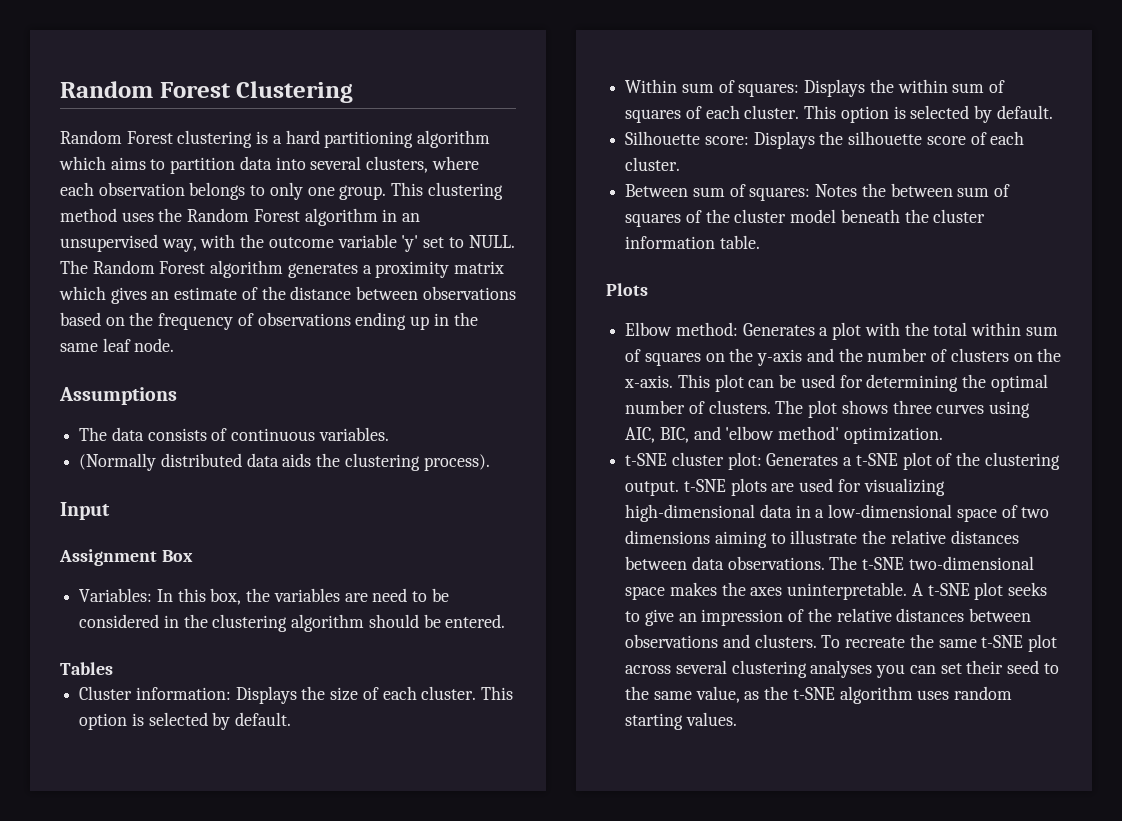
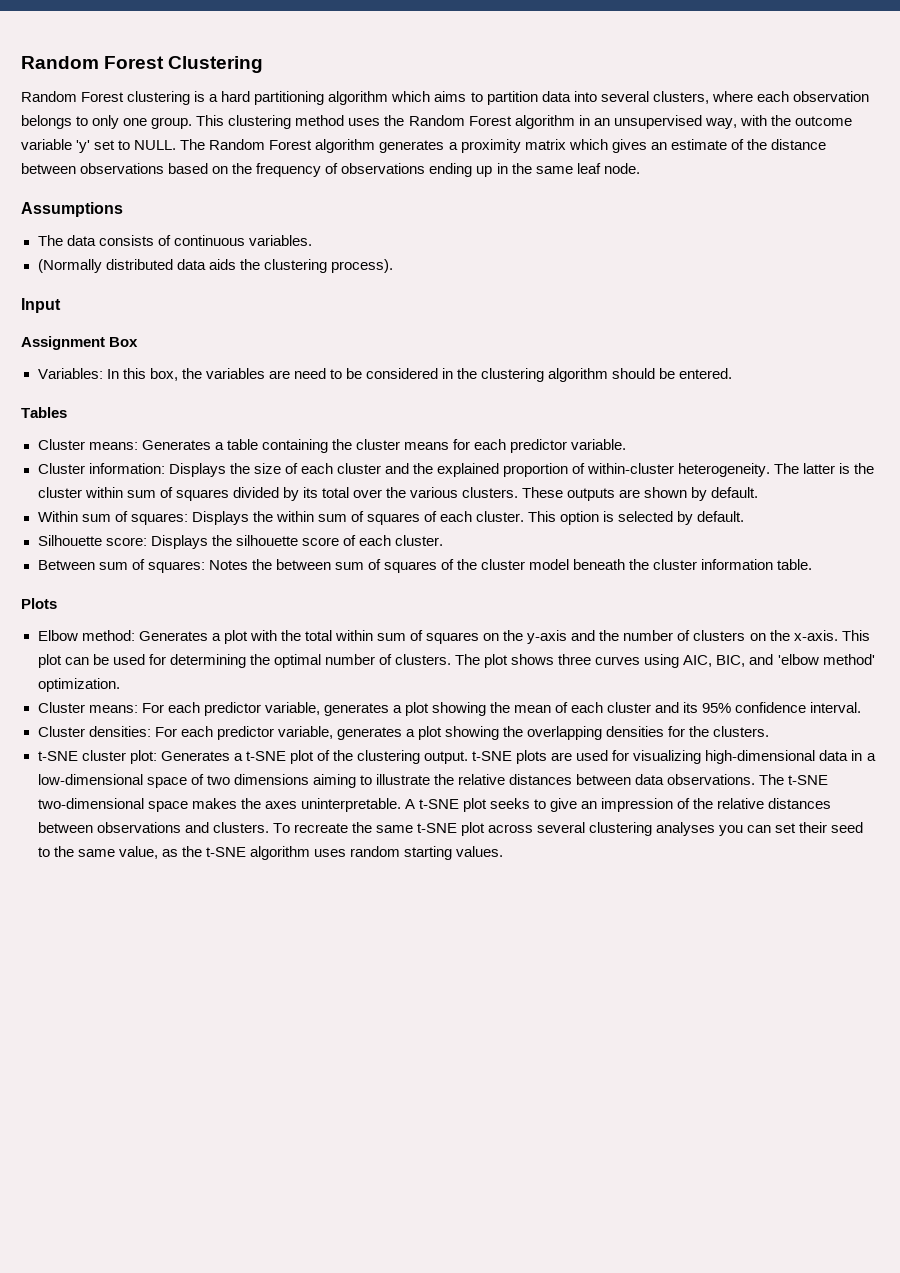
+ Cluster means: Generates a table containing the cluster means for each predictor variable.
- Cluster information: Displays the size of each cluster. This option is selected by default.
+ Cluster information: Displays the size of each cluster and the explained proportion of within-cluster heterogeneity. The latter is the cluster within sum of squares divided by its total over the various clusters. These outputs are shown by default.
+ Cluster means: For each predictor variable, generates a plot showing the mean of each cluster and its 95% confidence interval.
+ Cluster densities: For each predictor variable, generates a plot showing the overlapping densities for the clusters.

